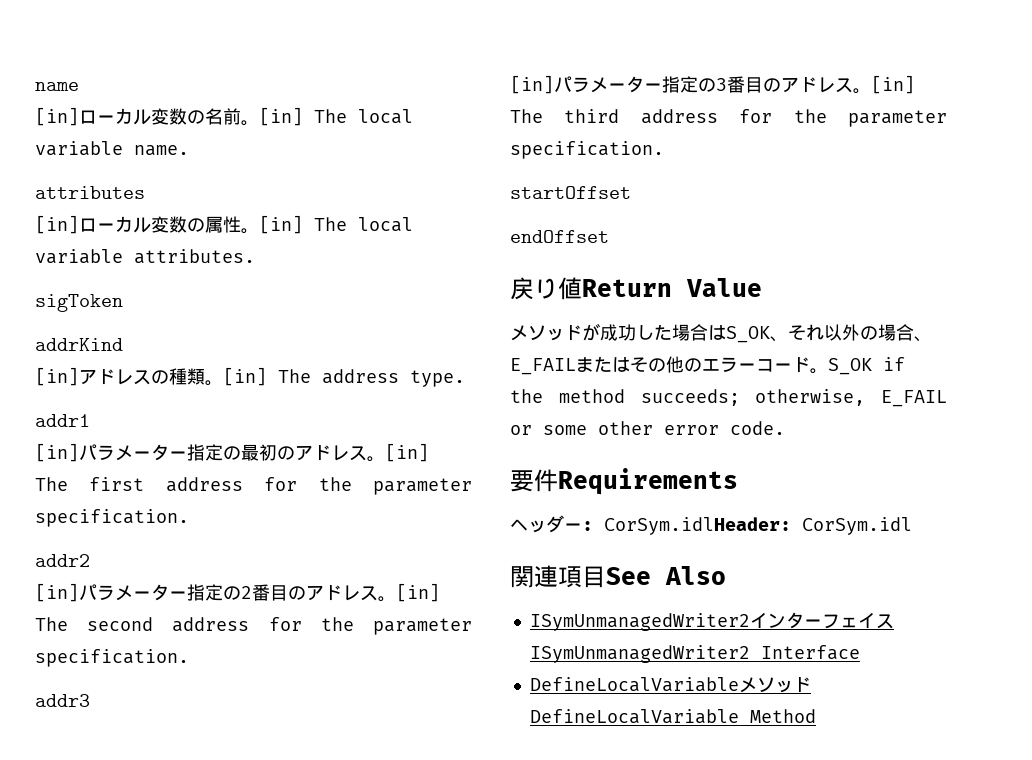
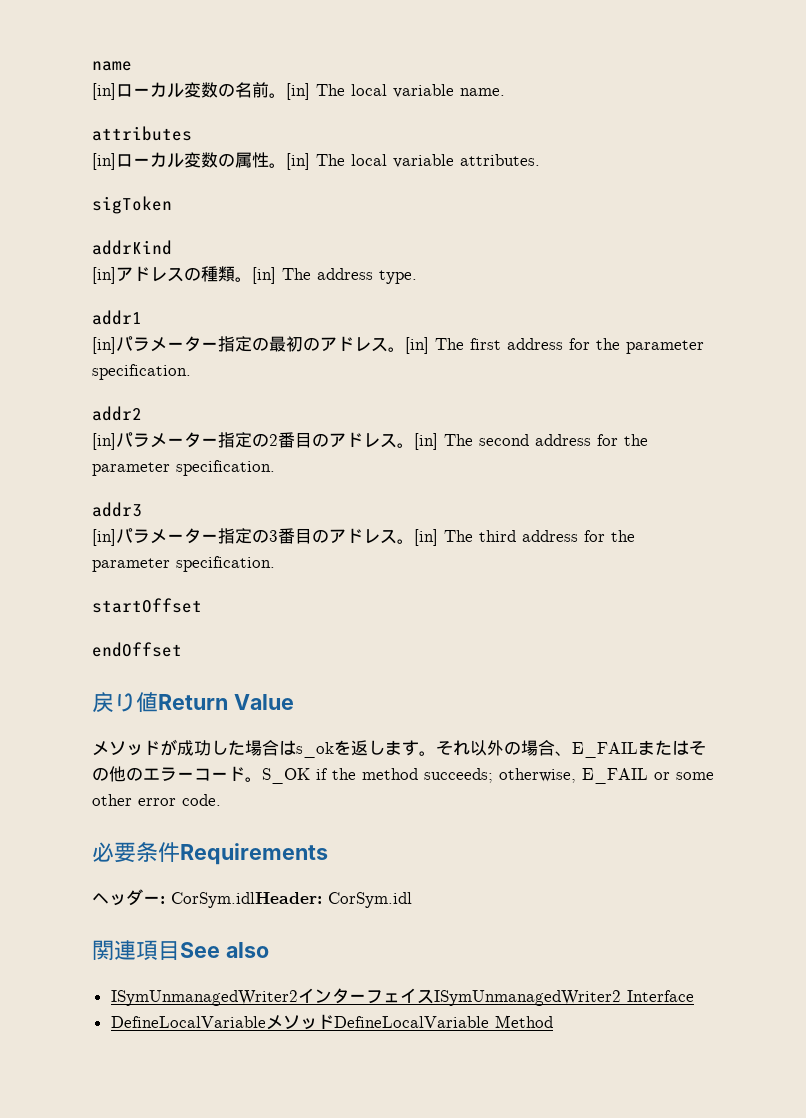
- メソッドが成功した場合はS_OK、それ以外の場合、E_FAILまたはその他のエラーコード。
+ メソッドが成功した場合はs_okを返します。それ以外の場合、E_FAILまたはその他のエラーコード。
- 要件Requirements
+ 必要条件Requirements
- 関連項目See Also
+ 関連項目See also

